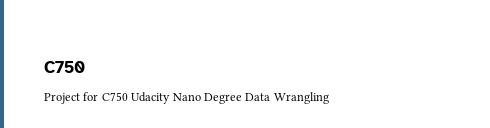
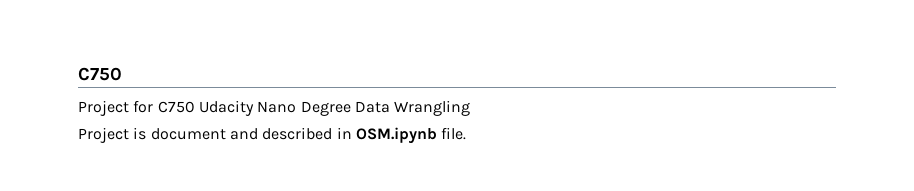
+ Project is document and described in OSM.ipynb file.

